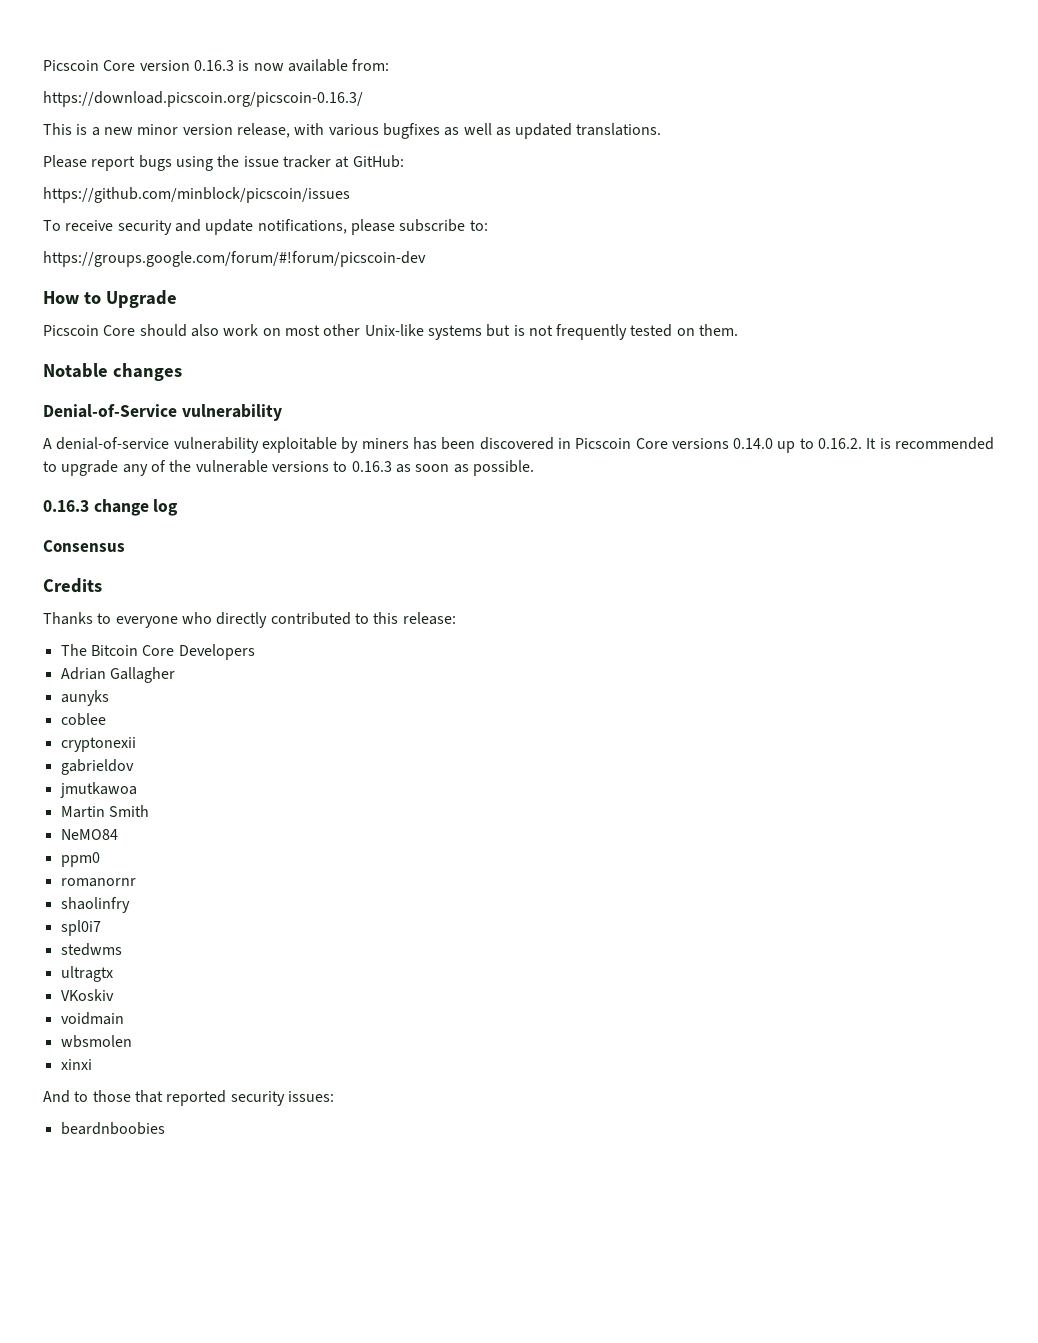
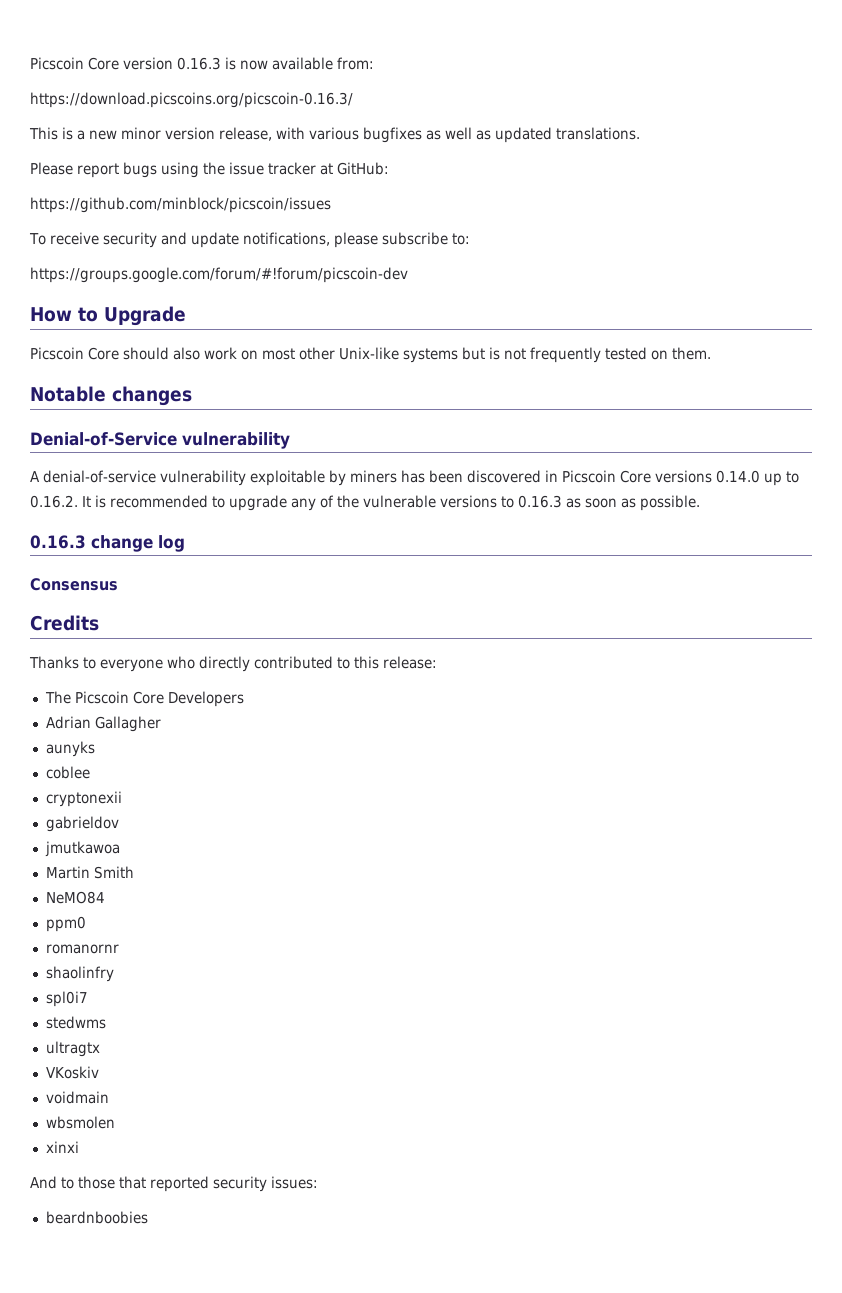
- https://download.picscoin.org/picscoin-0.16.3/
+ https://download.picscoins.org/picscoin-0.16.3/
- The Bitcoin Core Developers
+ The Picscoin Core Developers

